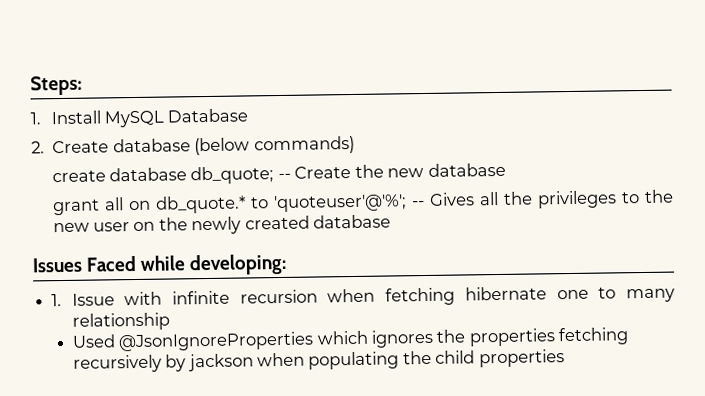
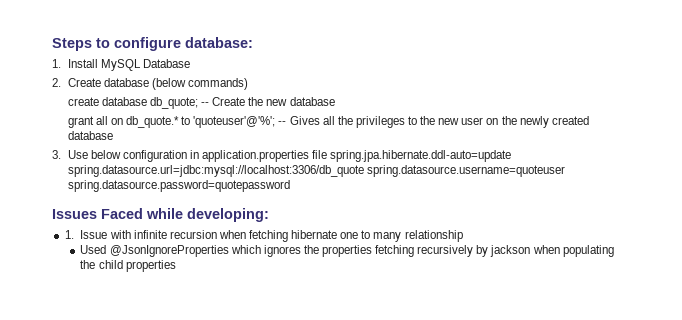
- Steps:
+ Steps to configure database:
+ 3. Use below configuration in application.properties file spring.jpa.hibernate.ddl-auto=update spring.datasource.url=jdbc:mysql://localhost:3306/db_quote spring.datasource.username=quoteuser spring.datasource.password=quotepassword

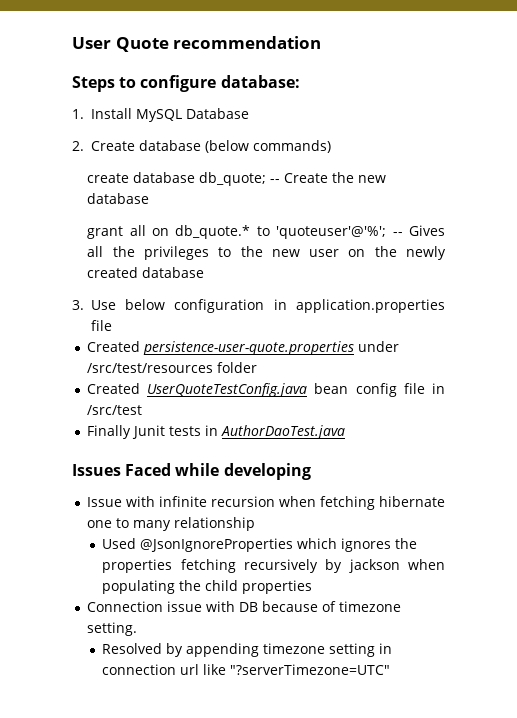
+ User Quote recommendation
- 3. Use below configuration in application.properties file spring.jpa.hibernate.ddl-auto=update spring.datasource.url=jdbc:mysql://localhost:3306/db_quote spring.datasource.username=quoteuser spring.datasource.password=quotepassword
+ 3. Use below configuration in application.properties file
+ Created persistence-user-quote.properties under /src/test/resources folder
+ Created UserQuoteTestConfig.java bean config file in /src/test
+ Finally Junit tests in AuthorDaoTest.java
- Issues Faced while developing:
- 1. Issue with infinite recursion when fetching hibernate one to many relationship
+ Issues Faced while developing
+ Issue with infinite recursion when fetching hibernate one to many relationship
+ Connection issue with DB because of timezone setting.
+ Resolved by appending timezone setting in connection url like "?serverTimezone=UTC"

